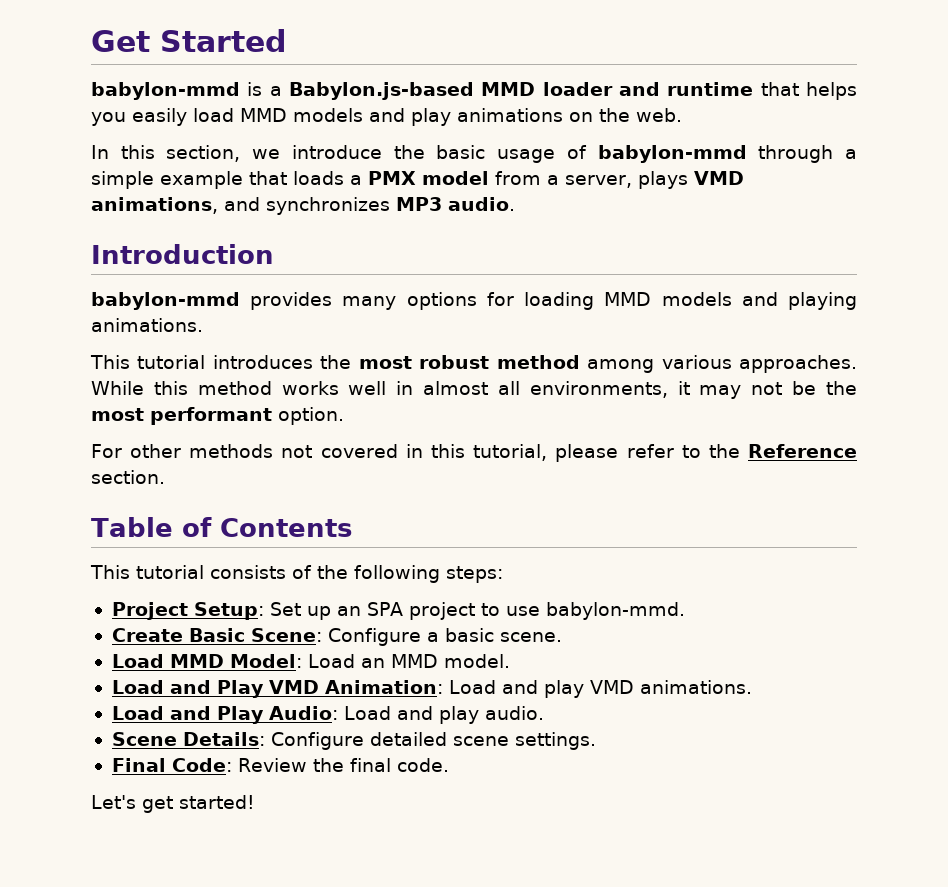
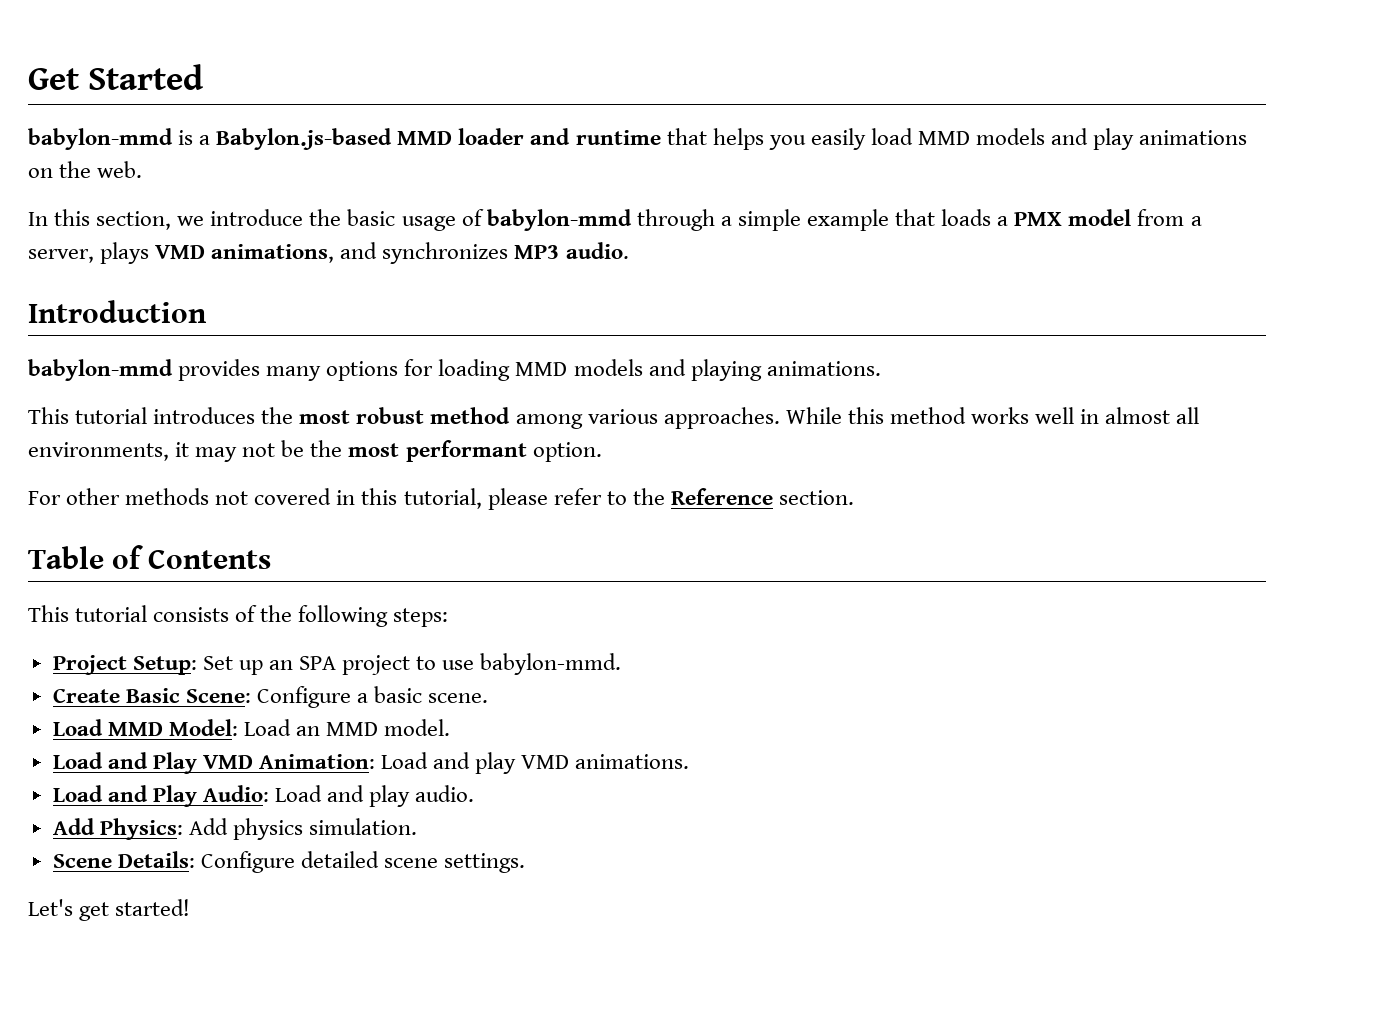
+ Add Physics: Add physics simulation.
- Final Code: Review the final code.

